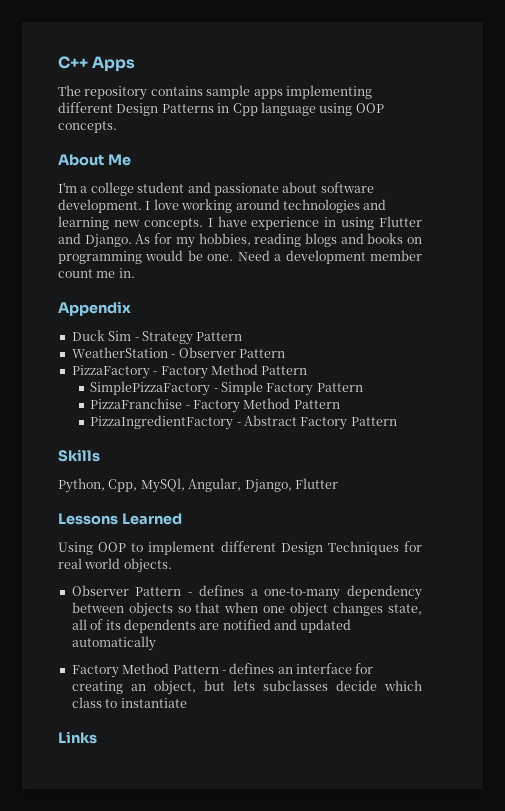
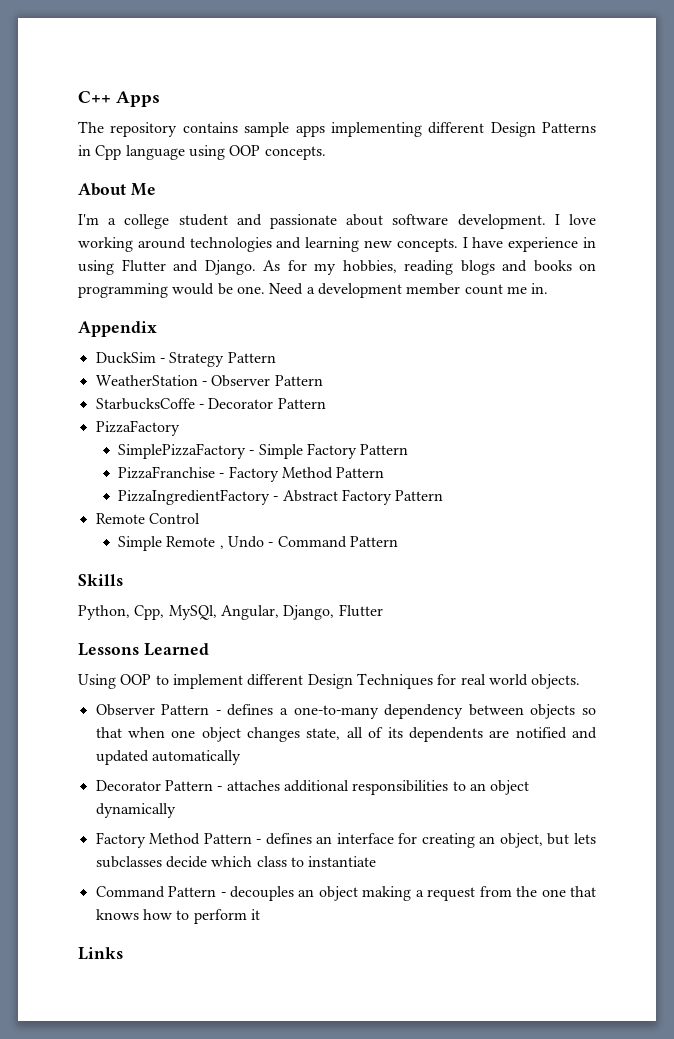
- Duck Sim - Strategy Pattern
+ DuckSim - Strategy Pattern
- PizzaFactory - Factory Method Pattern
+ StarbucksCoffe - Decorator Pattern
+ PizzaFactory
+ Remote Control
+ Simple Remote , Undo - Command Pattern
+ Decorator Pattern - attaches additional responsibilities to an object dynamically
+ Command Pattern - decouples an object making a request from the one that knows how to perform it

